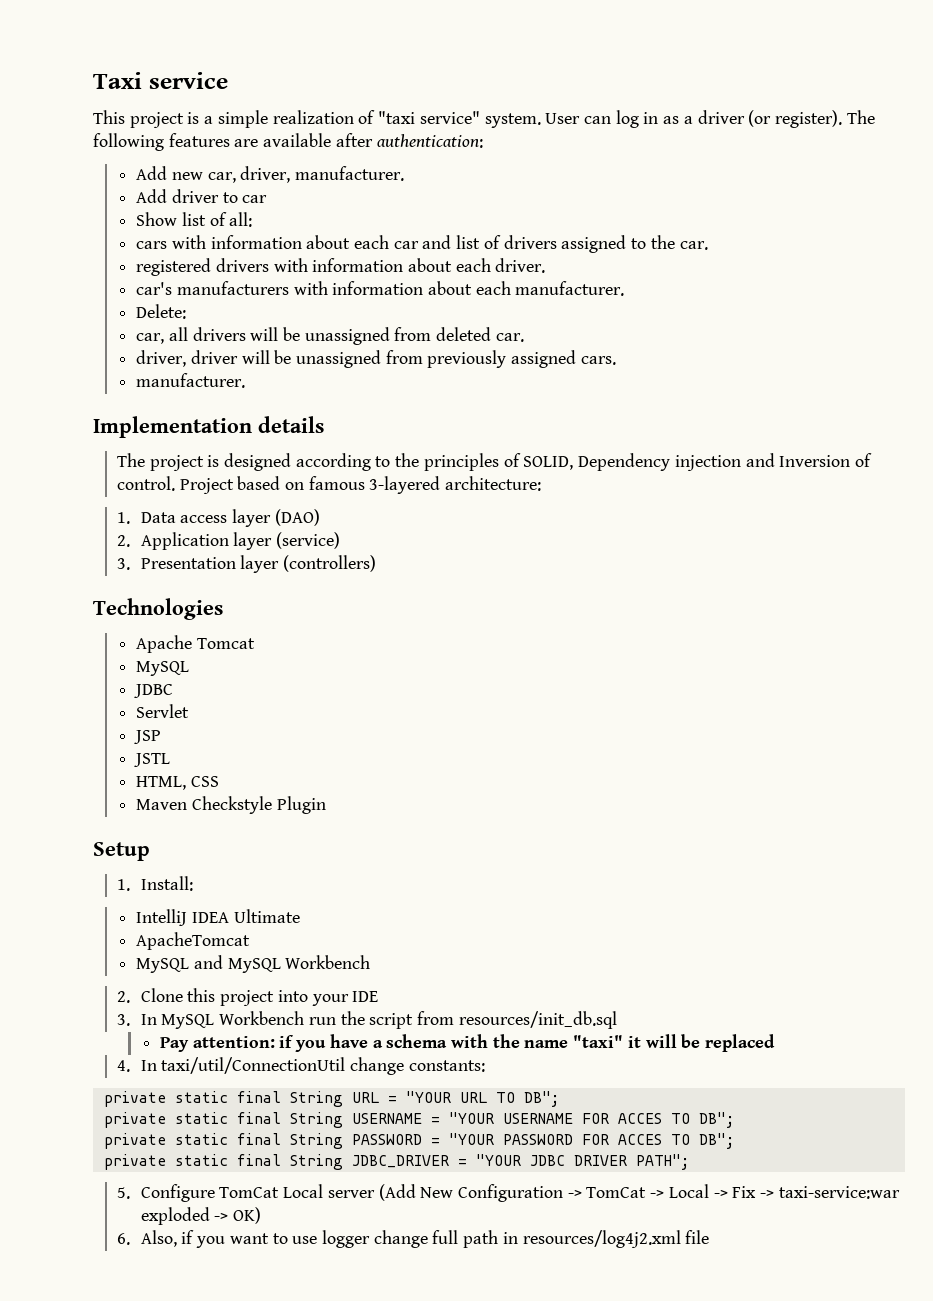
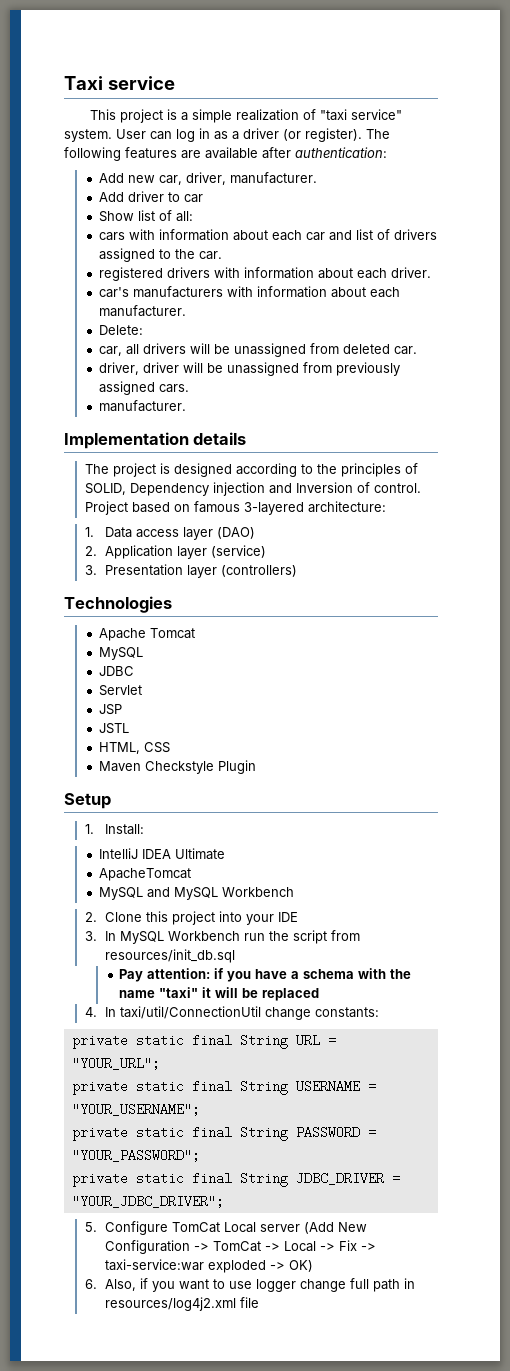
- private static final String URL = "YOUR URL TO DB";
+ private static final String URL = "YOUR_URL";
- private static final String USERNAME = "YOUR USERNAME FOR ACCES TO DB";
+ private static final String USERNAME = "YOUR_USERNAME";
- private static final String PASSWORD = "YOUR PASSWORD FOR ACCES TO DB";
+ private static final String PASSWORD = "YOUR_PASSWORD";
- private static final String JDBC_DRIVER = "YOUR JDBC DRIVER PATH";
+ private static final String JDBC_DRIVER = "YOUR_JDBC_DRIVER";

